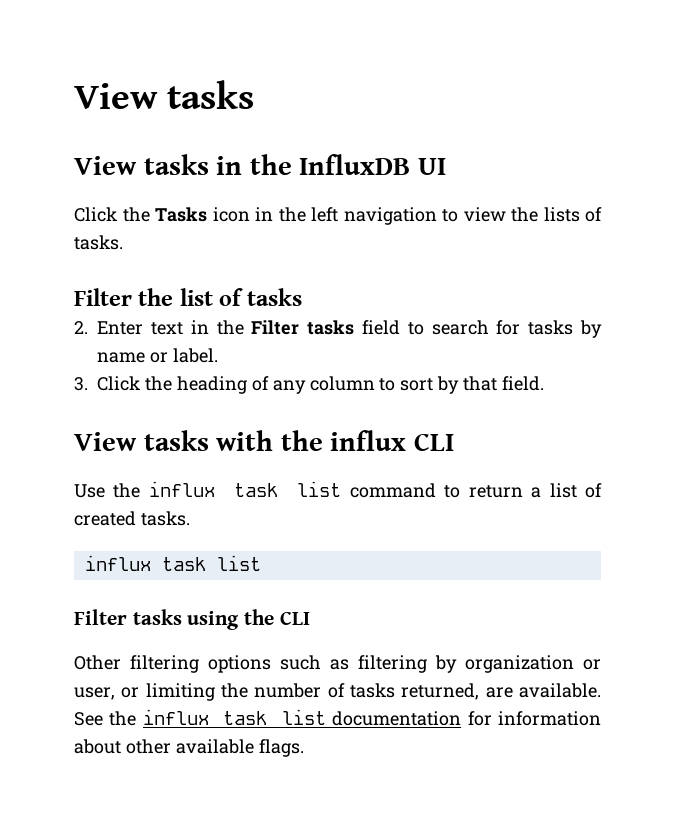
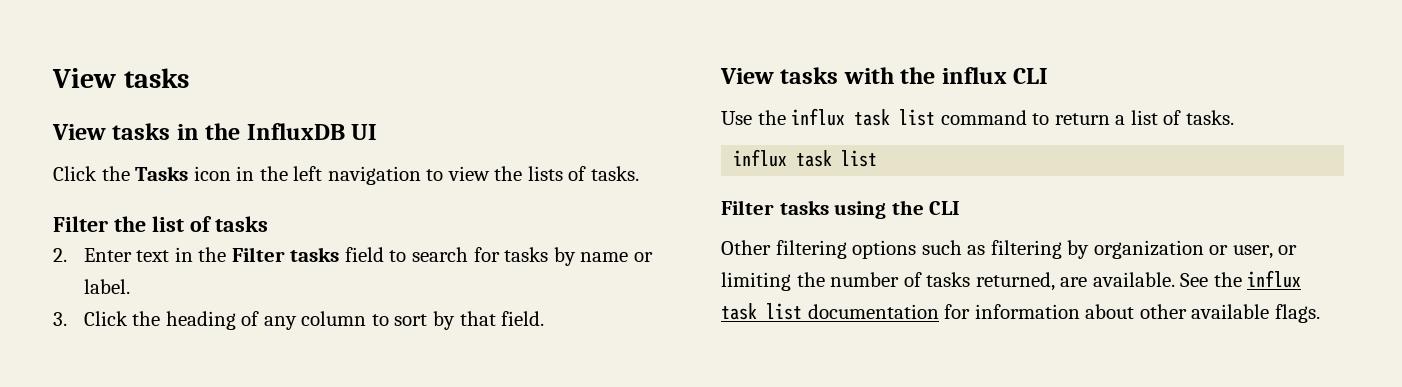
- Use the influx task list command to return a list of created tasks.
+ Use the influx task list command to return a list of tasks.

